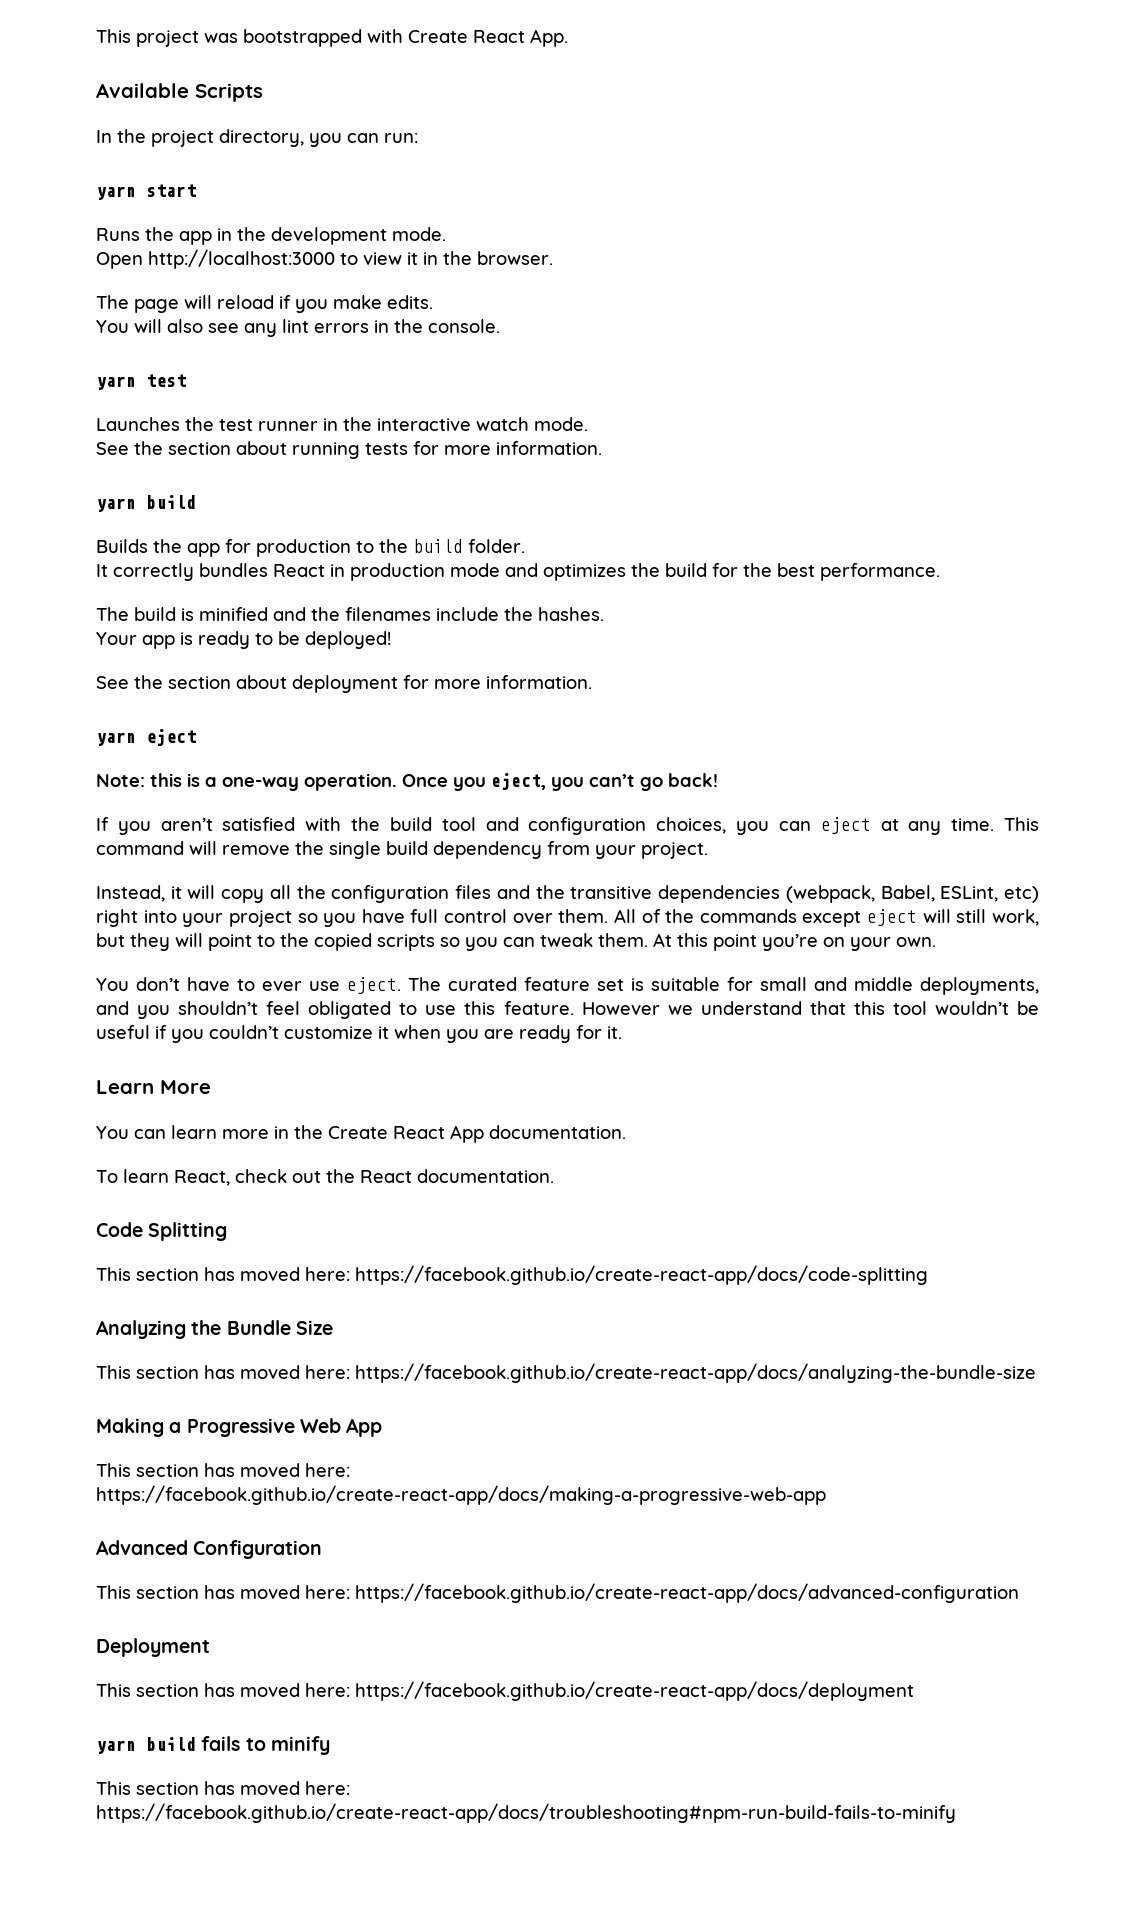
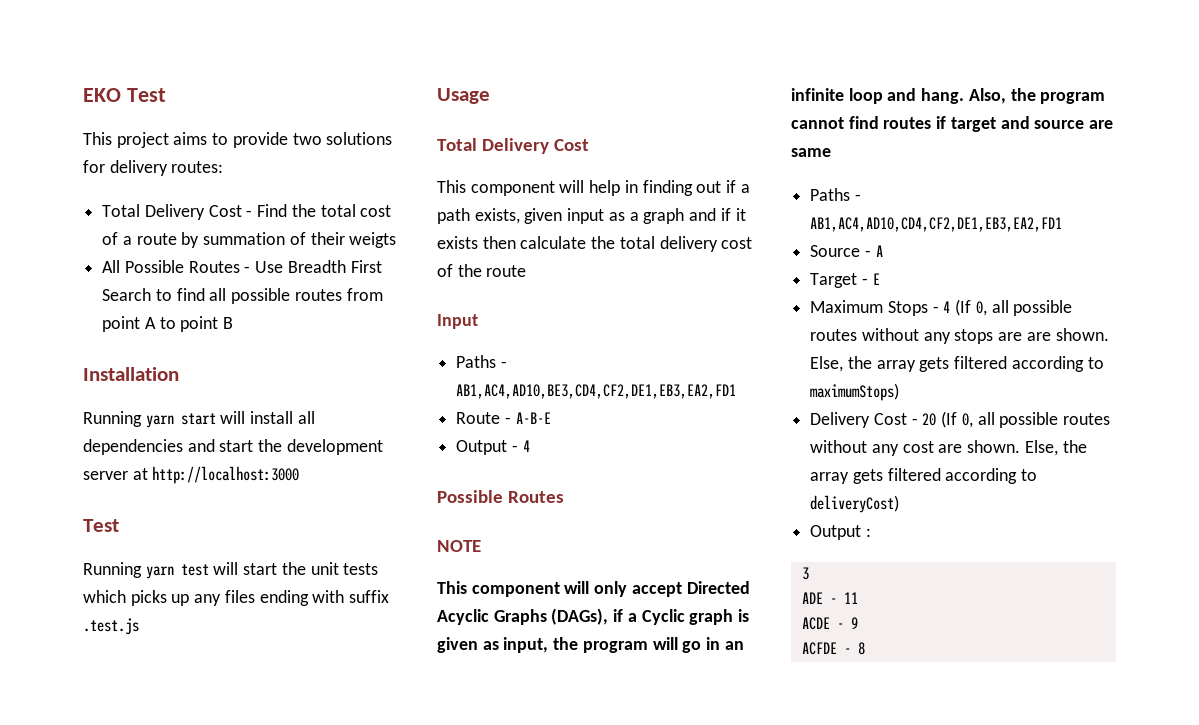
- This project was bootstrapped with Create React App.
- Available Scripts
- In the project directory, you can run:
- yarn start
- Runs the app in the development mode.
- Open http://localhost:3000 to view it in the browser.
- The page will reload if you make edits.
- You will also see any lint errors in the console.
- yarn test
- Launches the test runner in the interactive watch mode.
- See the section about running tests for more information.
- yarn build
- Builds the app for production to the build folder.
- It correctly bundles React in production mode and optimizes the build for the best performance.
- The build is minified and the filenames include the hashes.
- Your app is ready to be deployed!
- See the section about deployment for more information.
- yarn eject
- Note: this is a one-way operation. Once you eject, you can’t go back!
- If you aren’t satisfied with the build tool and configuration choices, you can eject at any time. This command will remove the single build dependency from your project.
- Instead, it will copy all the configuration files and the transitive dependencies (webpack, Babel, ESLint, etc) right into your project so you have full control over them. All of the commands except eject will still work, but they will point to the copied scripts so you can tweak them. At this point you’re on your own.
- You don’t have to ever use eject. The curated feature set is suitable for small and middle deployments, and you shouldn’t feel obligated to use this feature. However we understand that this tool wouldn’t be useful if you couldn’t customize it when you are ready for it.
- Learn More
- You can learn more in the Create React App documentation.
- To learn React, check out the React documentation.
- Code Splitting
- This section has moved here: https://facebook.github.io/create-react-app/docs/code-splitting
- Analyzing the Bundle Size
- This section has moved here: https://facebook.github.io/create-react-app/docs/analyzing-the-bundle-size
- Making a Progressive Web App
- This section has moved here: https://facebook.github.io/create-react-app/docs/making-a-progressive-web-app
- Advanced Configuration
- This section has moved here: https://facebook.github.io/create-react-app/docs/advanced-configuration
- Deployment
- This section has moved here: https://facebook.github.io/create-react-app/docs/deployment
- yarn build fails to minify
- This section has moved here: https://facebook.github.io/create-react-app/docs/troubleshooting#npm-run-build-fails-to-minify
+ EKO Test
+ This project aims to provide two solutions for delivery routes:
+ Total Delivery Cost - Find the total cost of a route by summation of their weigts
+ All Possible Routes - Use Breadth First Search to find all possible routes from point A to point B
+ Installation
+ Running yarn start will install all dependencies and start the development server at http://localhost:3000
+ Test
+ Running yarn test will start the unit tests which picks up any files ending with suffix .test.js
+ Usage
+ Total Delivery Cost
+ This component will help in finding out if a path exists, given input as a graph and if it exists then calculate the total delivery cost of the route
+ Input
+ Paths - AB1,AC4,AD10,BE3,CD4,CF2,DE1,EB3,EA2,FD1
+ Route - A-B-E
+ Output - 4
+ Possible Routes
+ NOTE
+ This component will only accept Directed Acyclic Graphs (DAGs), if a Cyclic graph is given as input, the program will go in an infinite loop and hang. Also, the program cannot find routes if target and source are same
+ Paths - AB1,AC4,AD10,CD4,CF2,DE1,EB3,EA2,FD1
+ Source - A
+ Target - E
+ Maximum Stops - 4 (If 0, all possible routes without any stops are are shown. Else, the array gets filtered according to maximumStops)
+ Delivery Cost - 20 (If 0, all possible routes without any cost are shown. Else, the array gets filtered according to deliveryCost)
+ Output :
+ 3
+ ADE - 11
+ ACDE - 9
+ ACFDE - 8

